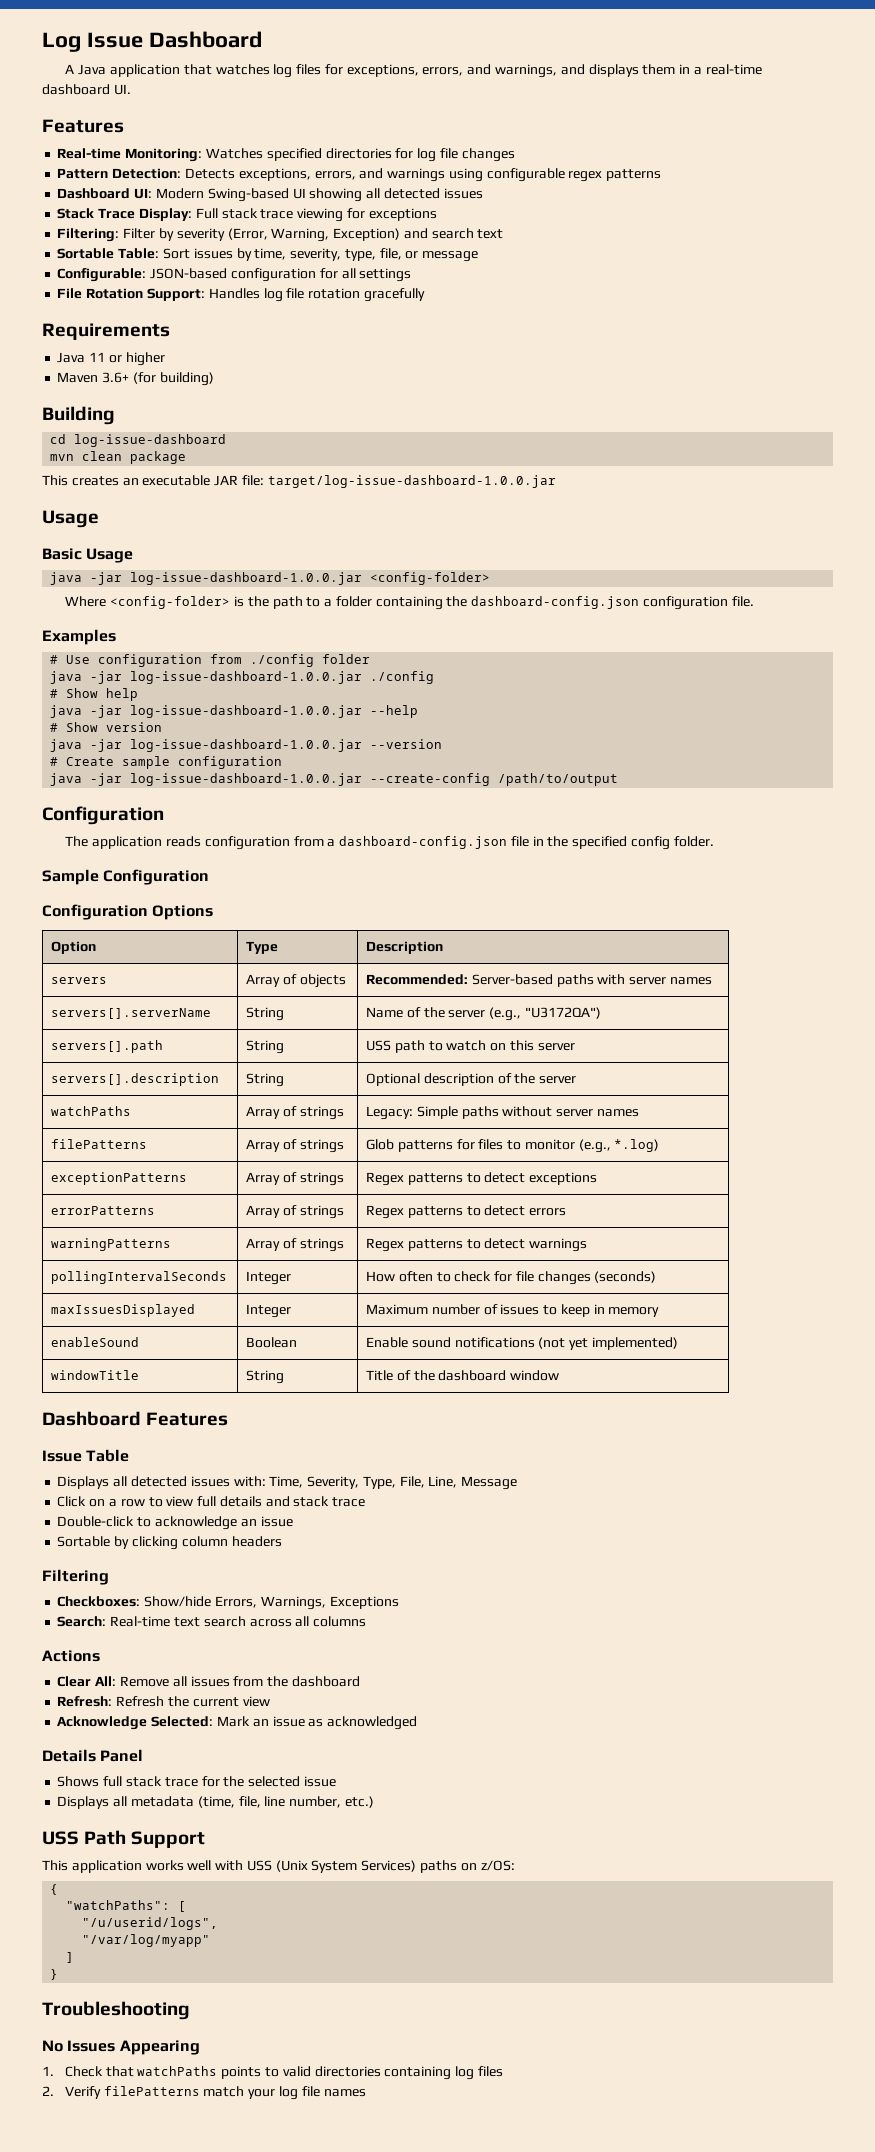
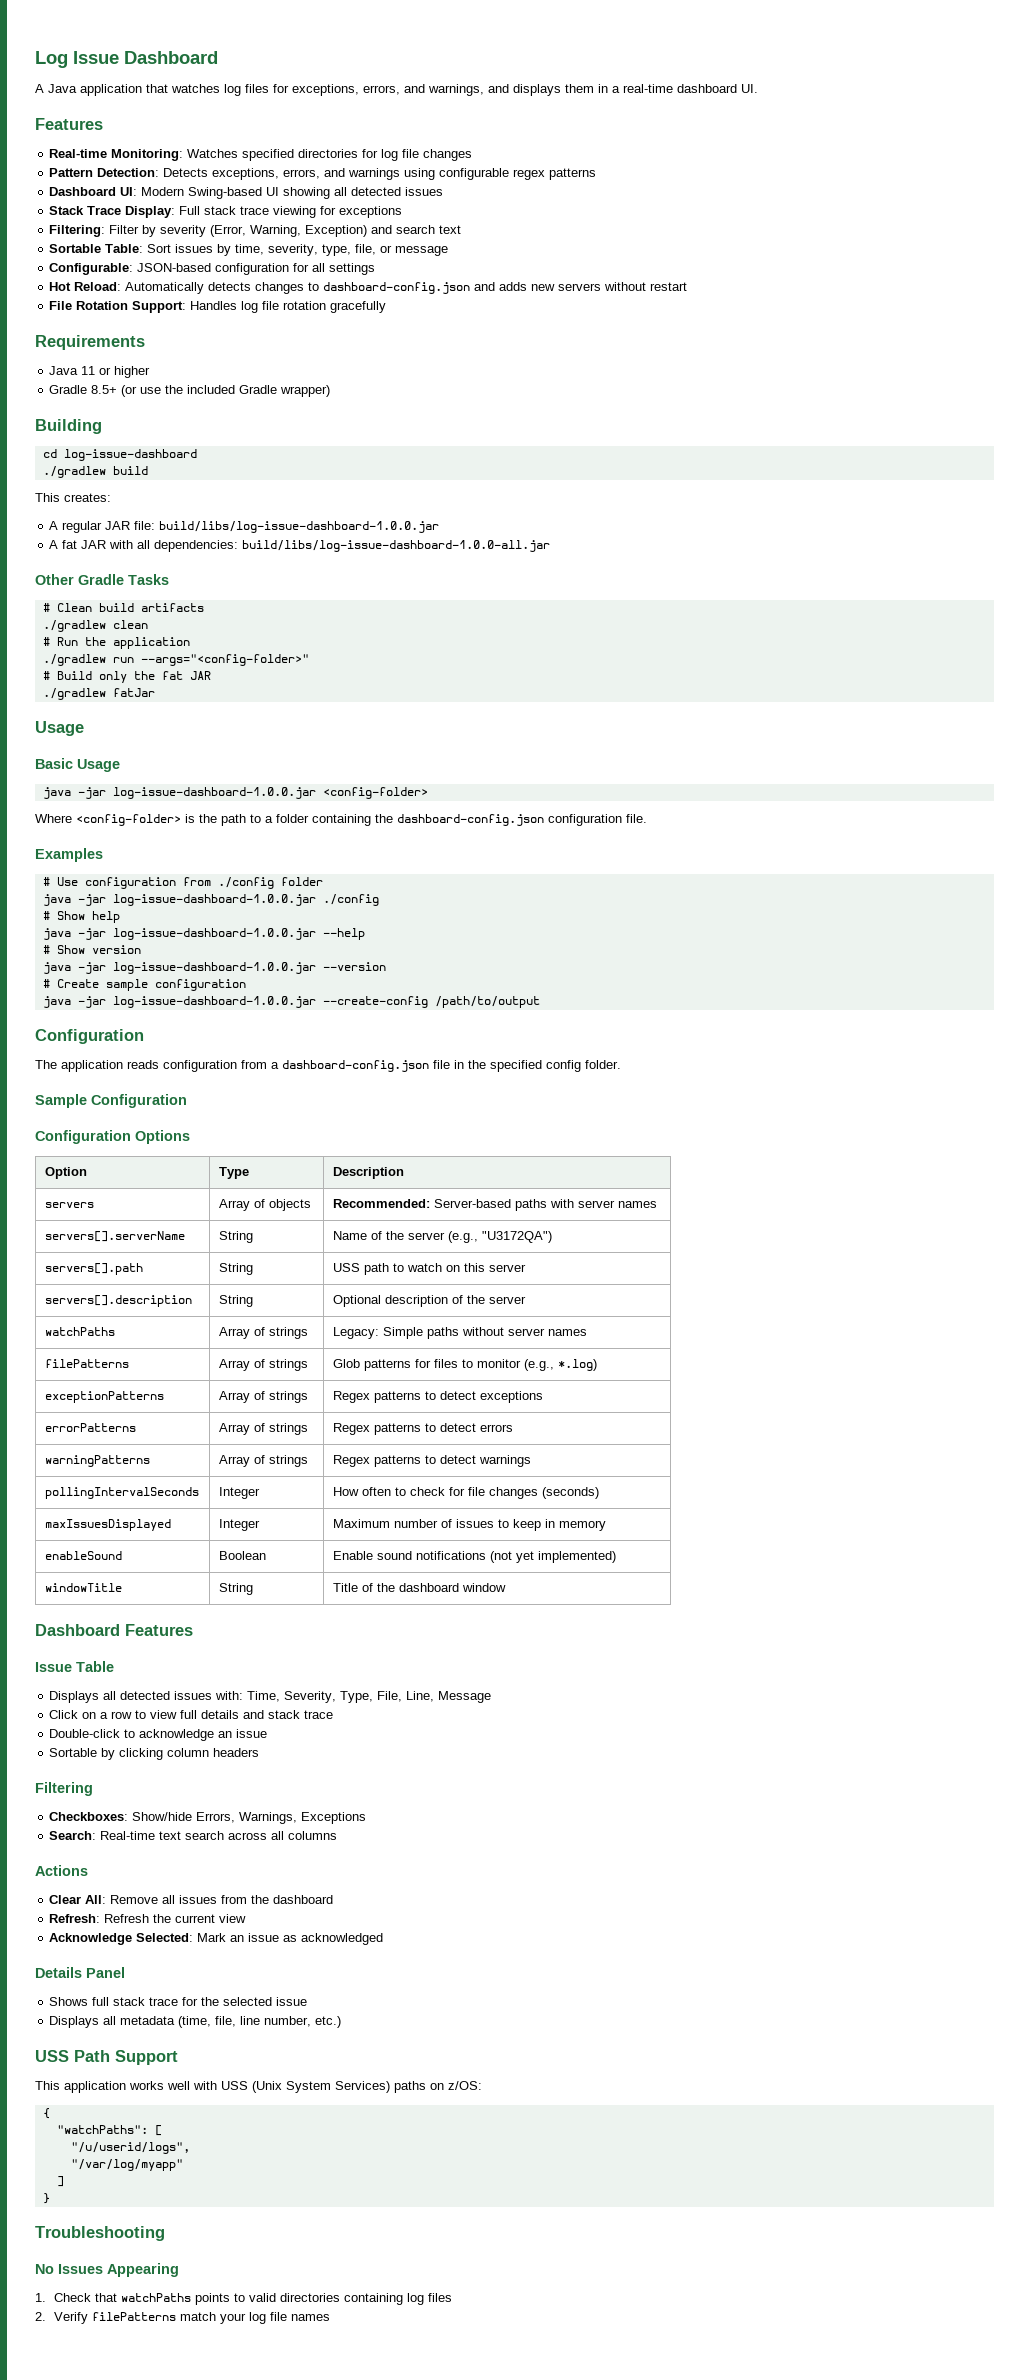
+ Hot Reload: Automatically detects changes to dashboard-config.json and adds new servers without restart
- Maven 3.6+ (for building)
+ Gradle 8.5+ (or use the included Gradle wrapper)
  Building
  cd log-issue-dashboard
- mvn clean package
- This creates an executable JAR file: target/log-issue-dashboard-1.0.0.jar
+ ./gradlew build
+ This creates:
+ A regular JAR file: build/libs/log-issue-dashboard-1.0.0.jar
+ A fat JAR with all dependencies: build/libs/log-issue-dashboard-1.0.0-all.jar
+ Other Gradle Tasks
+ # Clean build artifacts
+ ./gradlew clean
+ # Run the application
+ ./gradlew run --args="<config-folder>"
+ # Build only the fat JAR
+ ./gradlew fatJar

